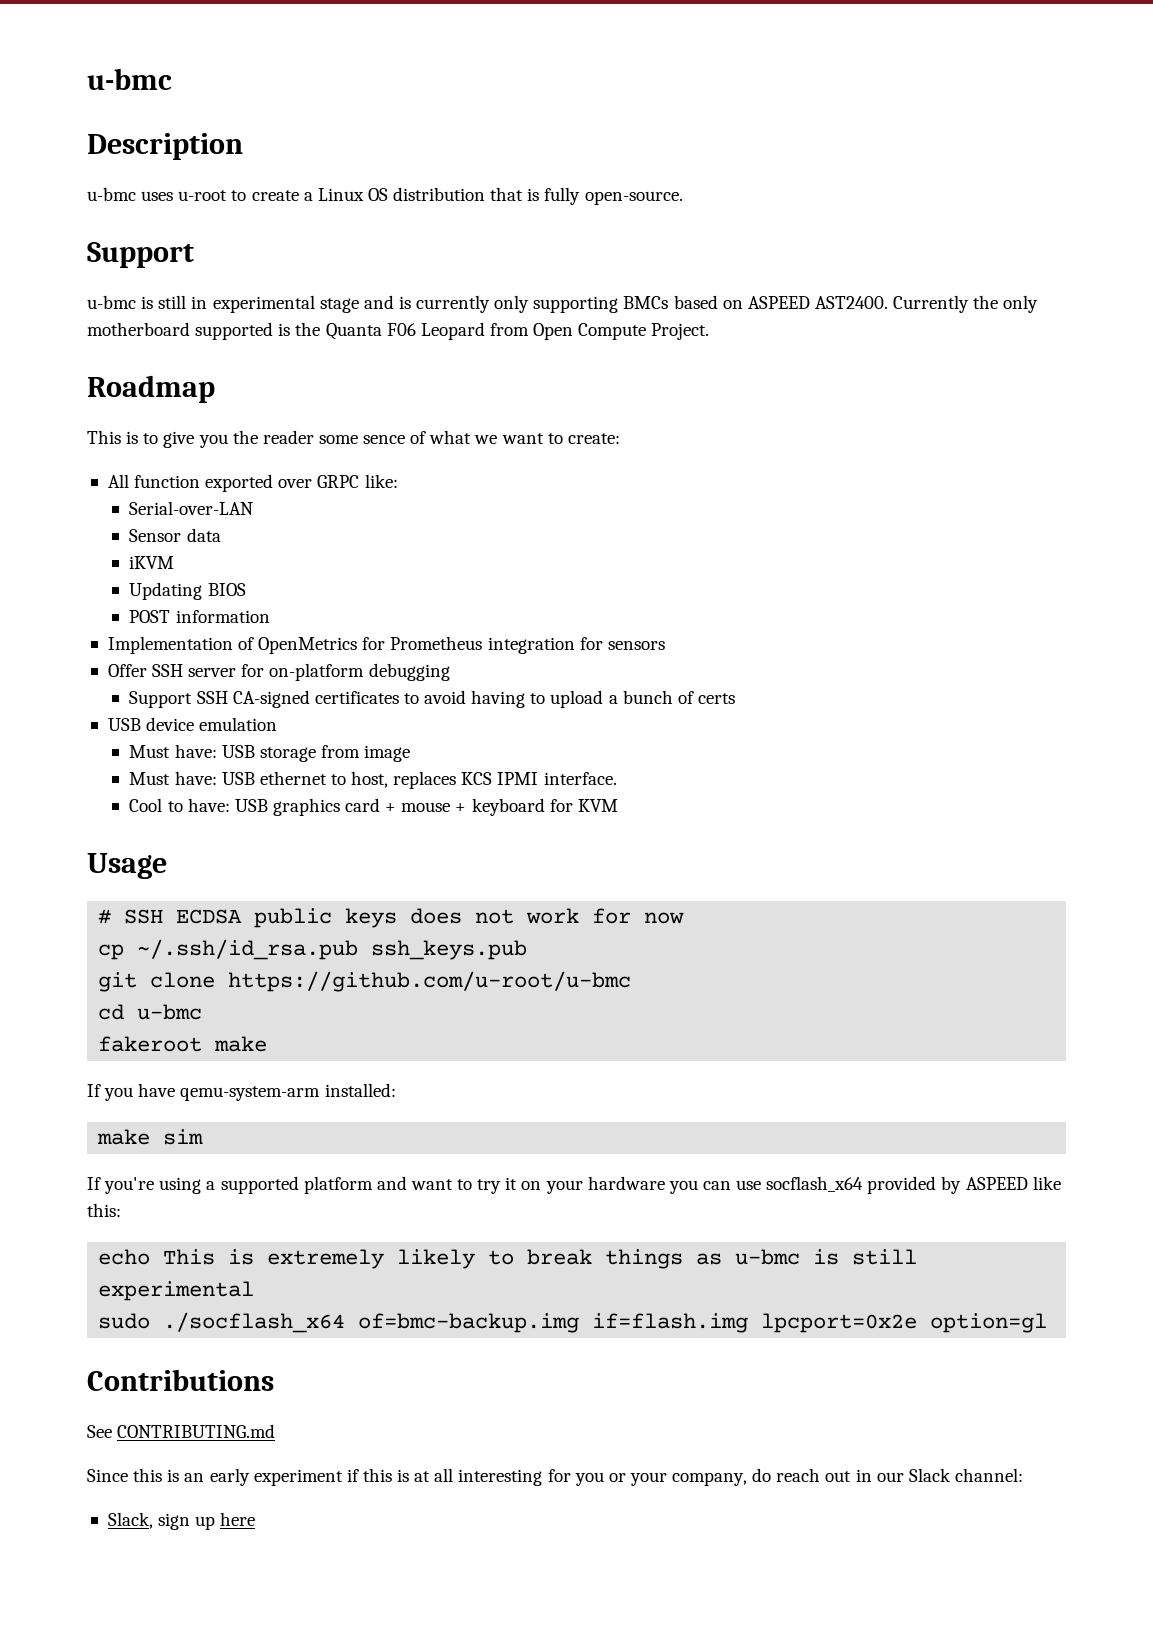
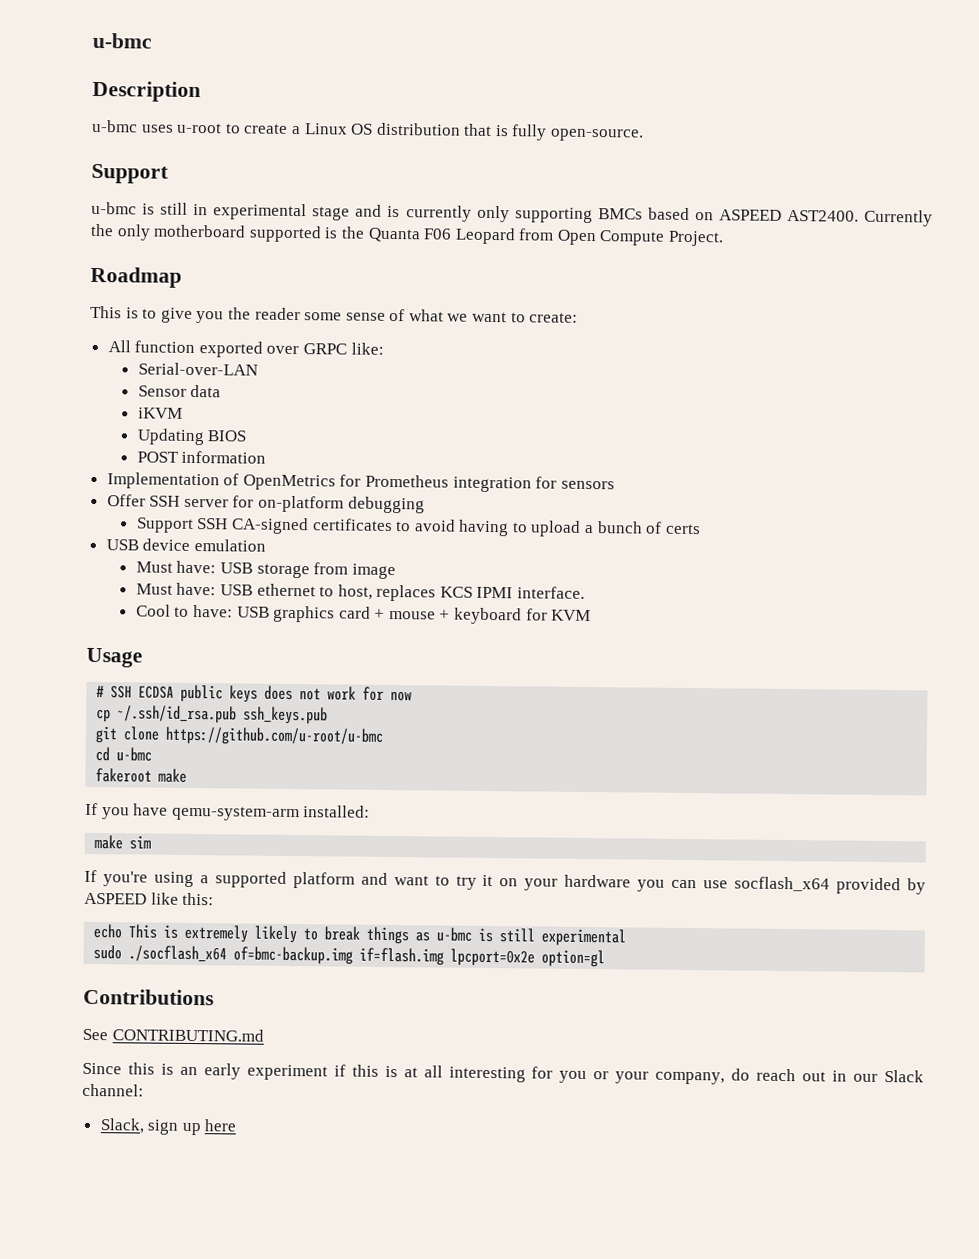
- This is to give you the reader some sence of what we want to create:
+ This is to give you the reader some sense of what we want to create:

